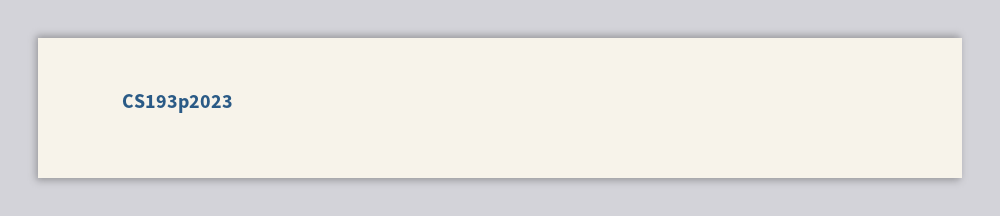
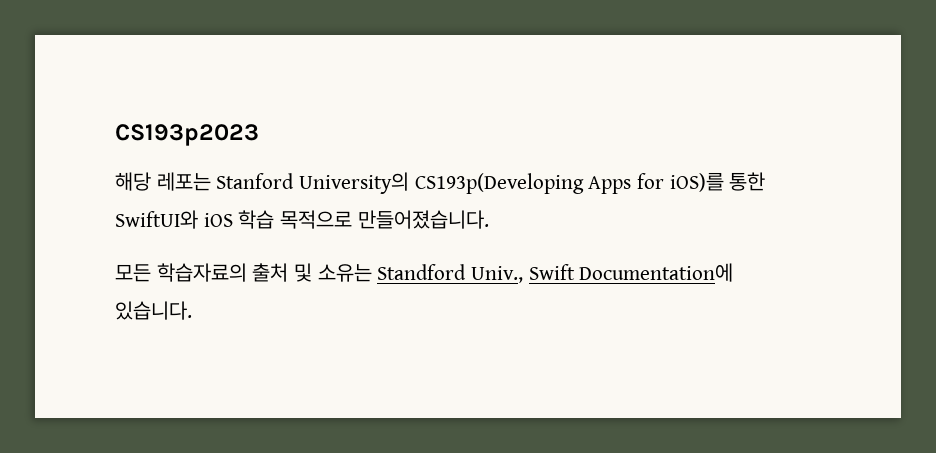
+ 해당 레포는 Stanford University의 CS193p(Developing Apps for iOS)를 통한 SwiftUI와 iOS 학습 목적으로 만들어졌습니다.
+ 모든 학습자료의 출처 및 소유는 Standford Univ., Swift Documentation에 있습니다.

